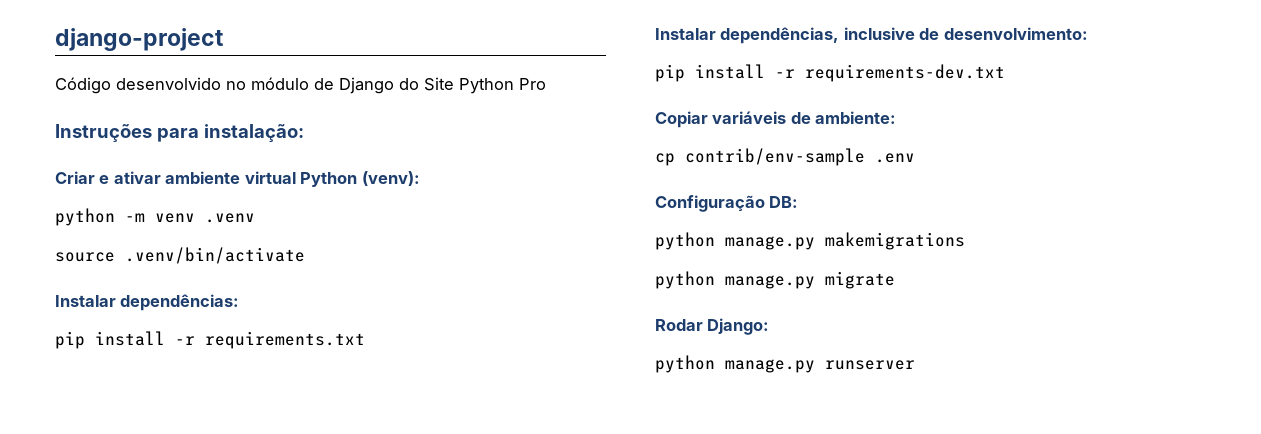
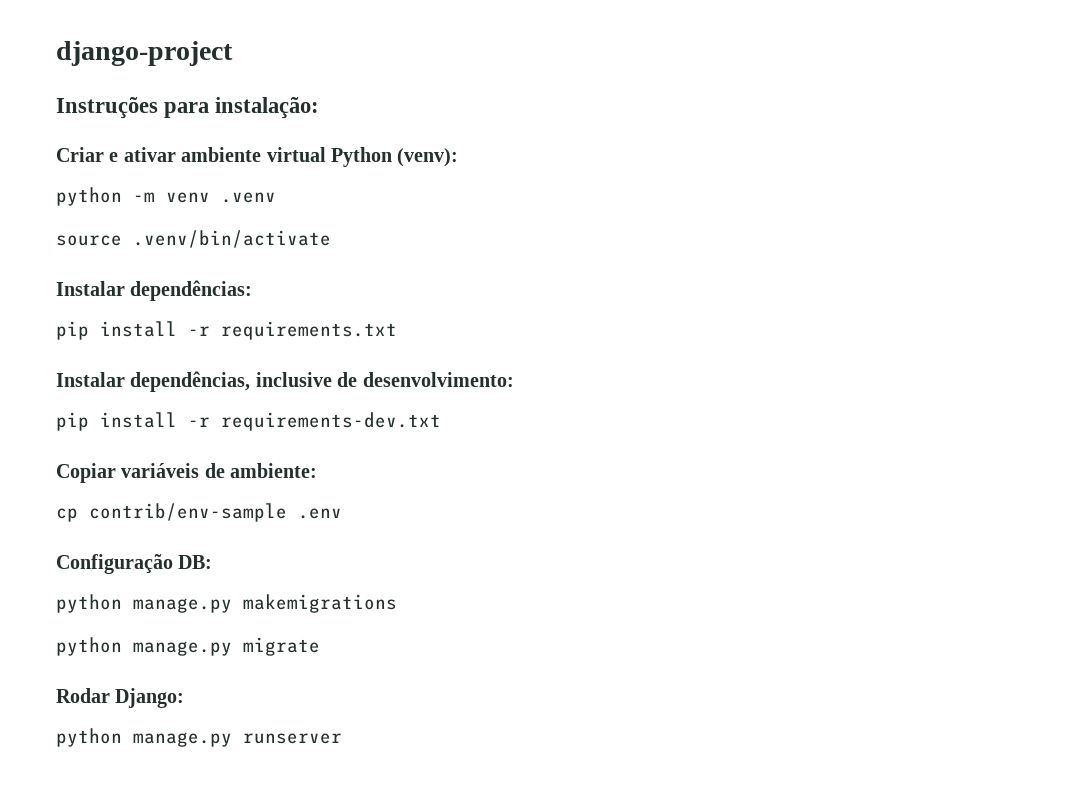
- Código desenvolvido no módulo de Django do Site Python Pro

